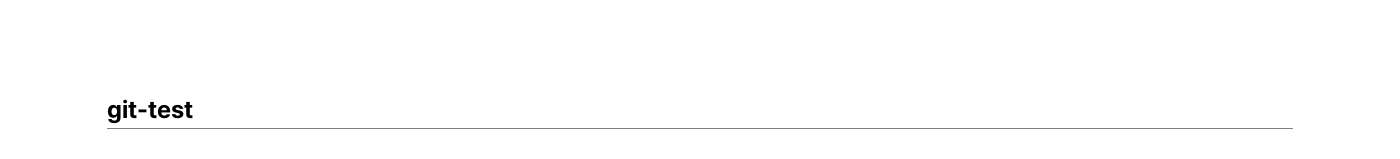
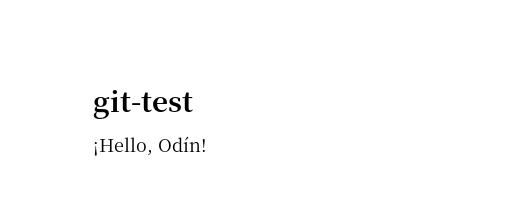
+ ¡Hello, Odín!

